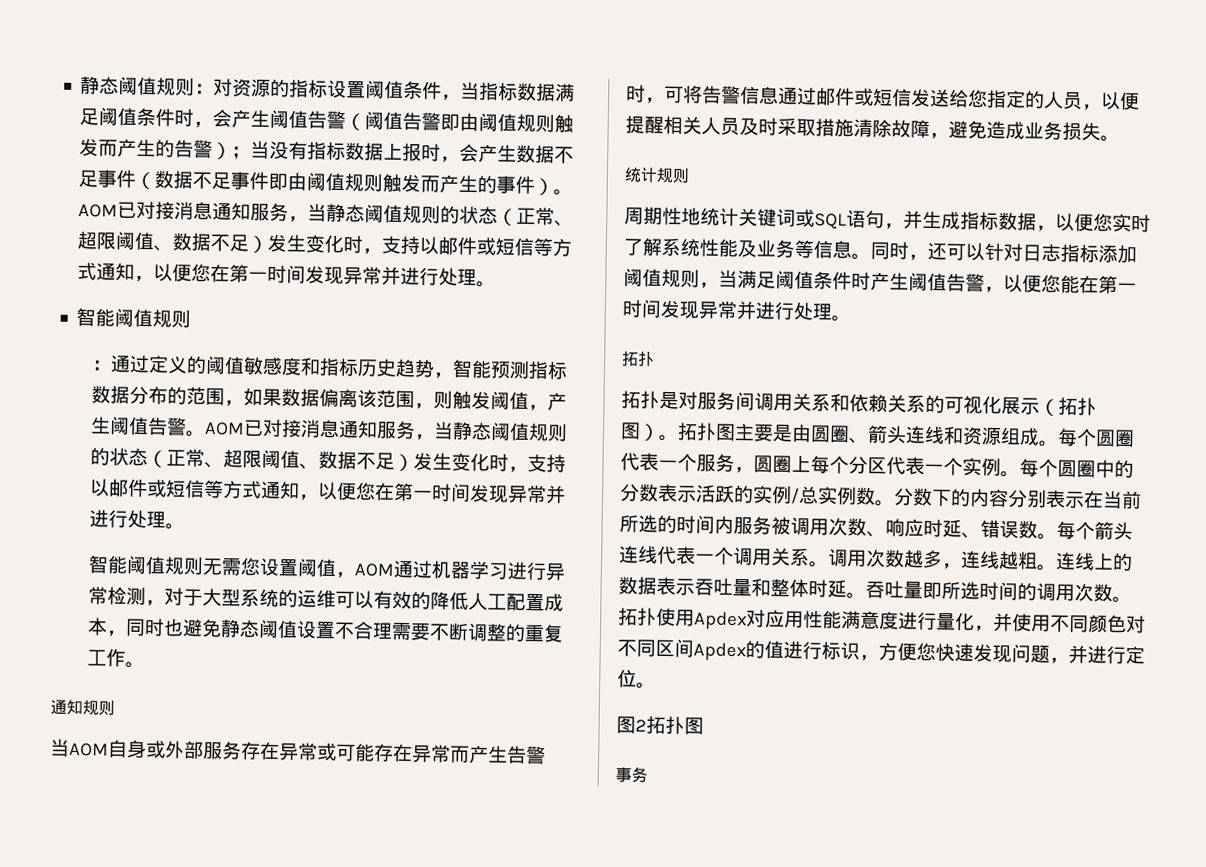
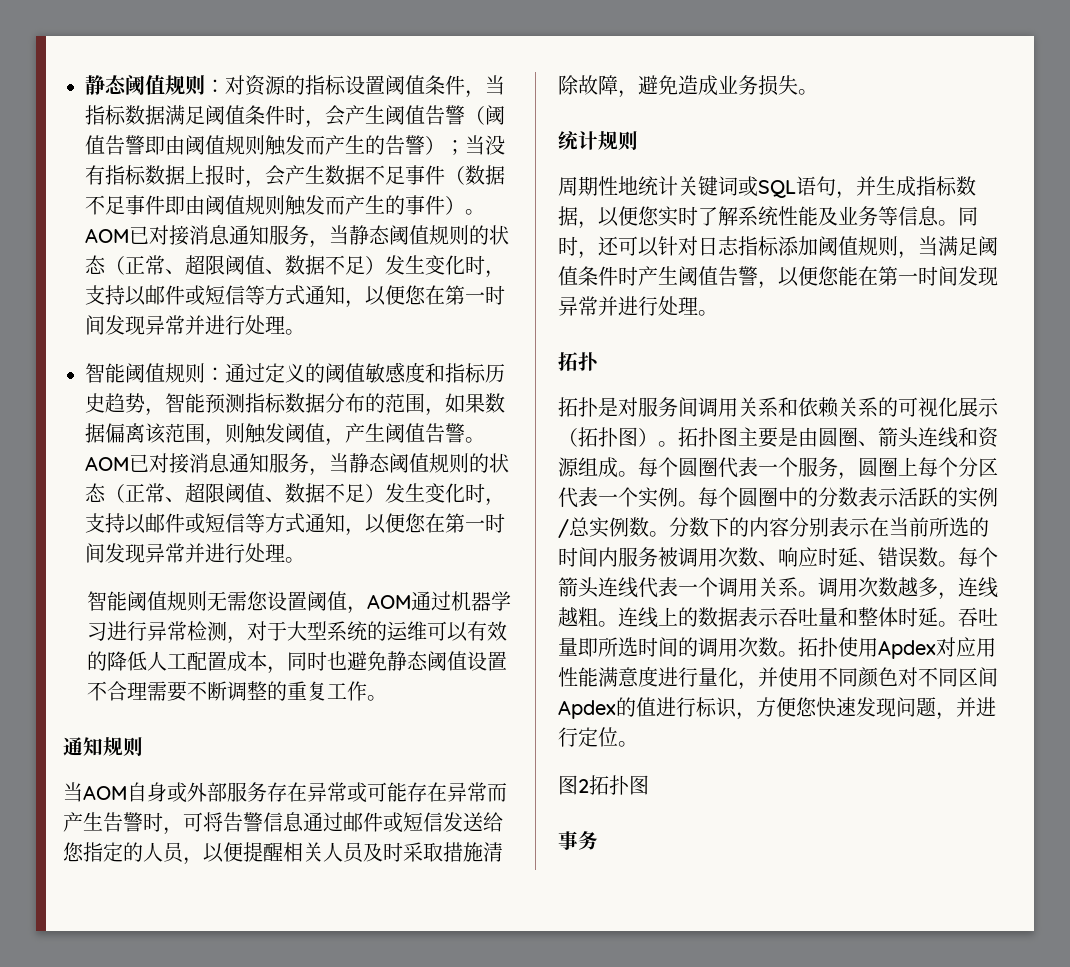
  当没有指标数据上报时，会产生数据不足事件（数据不足事件即由阈值规则触发而产生的事件）。AOM已对接消息通知服务，当静态阈值规则的状态（正常、超限阈值、数据不足）发生变化时，支持以邮件或短信等方式通知，以便您在第一时间发现异常并进行处理。
- 智能阈值规则
- ：
+ 智能阈值规则：

